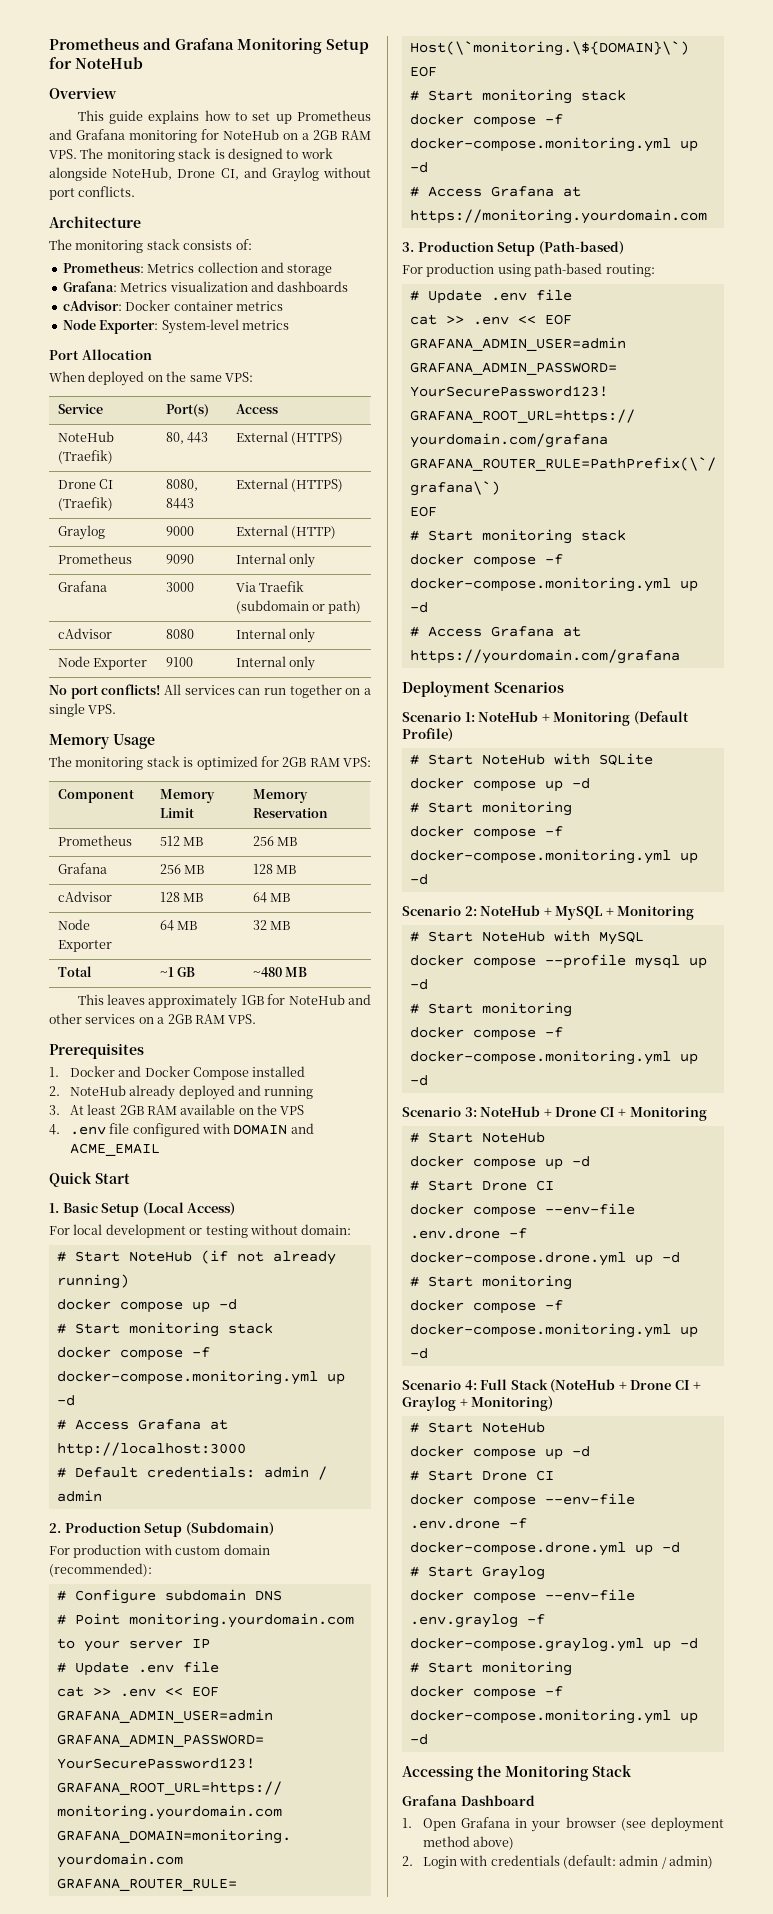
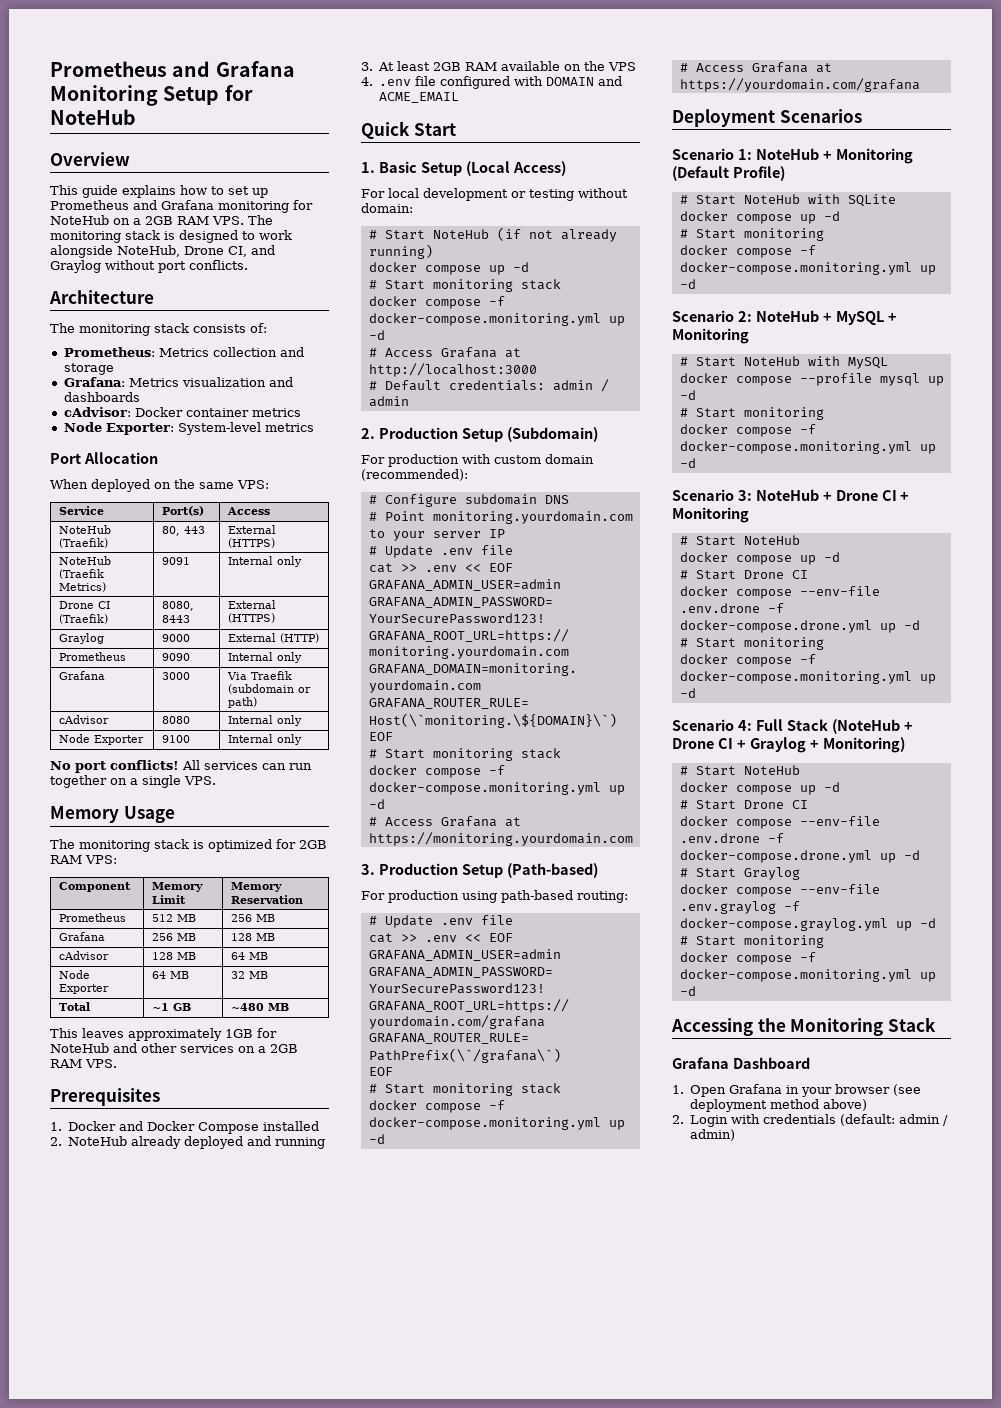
+ NoteHub (Traefik Metrics) | 9091 | Internal only

